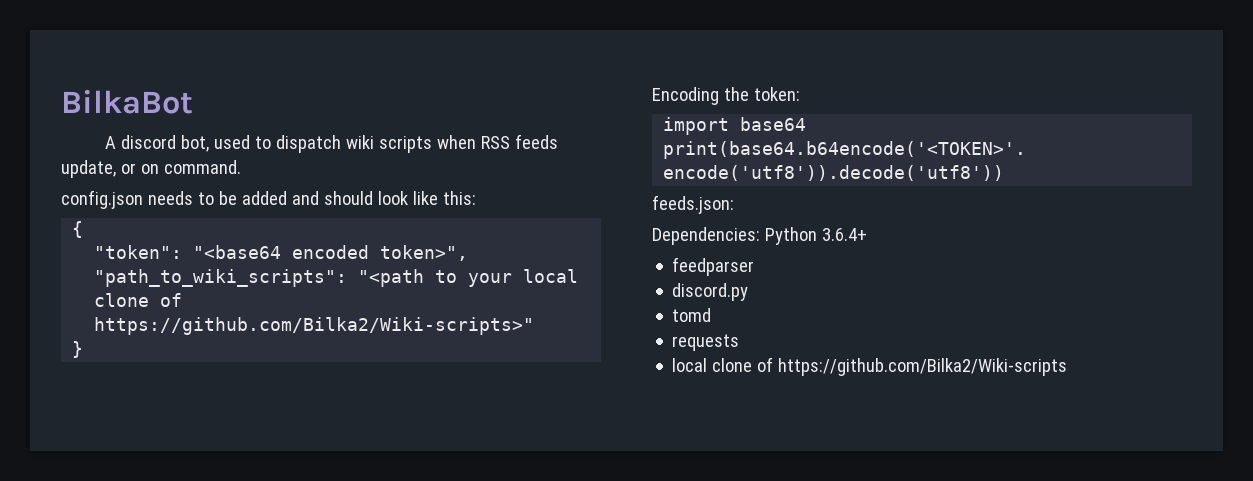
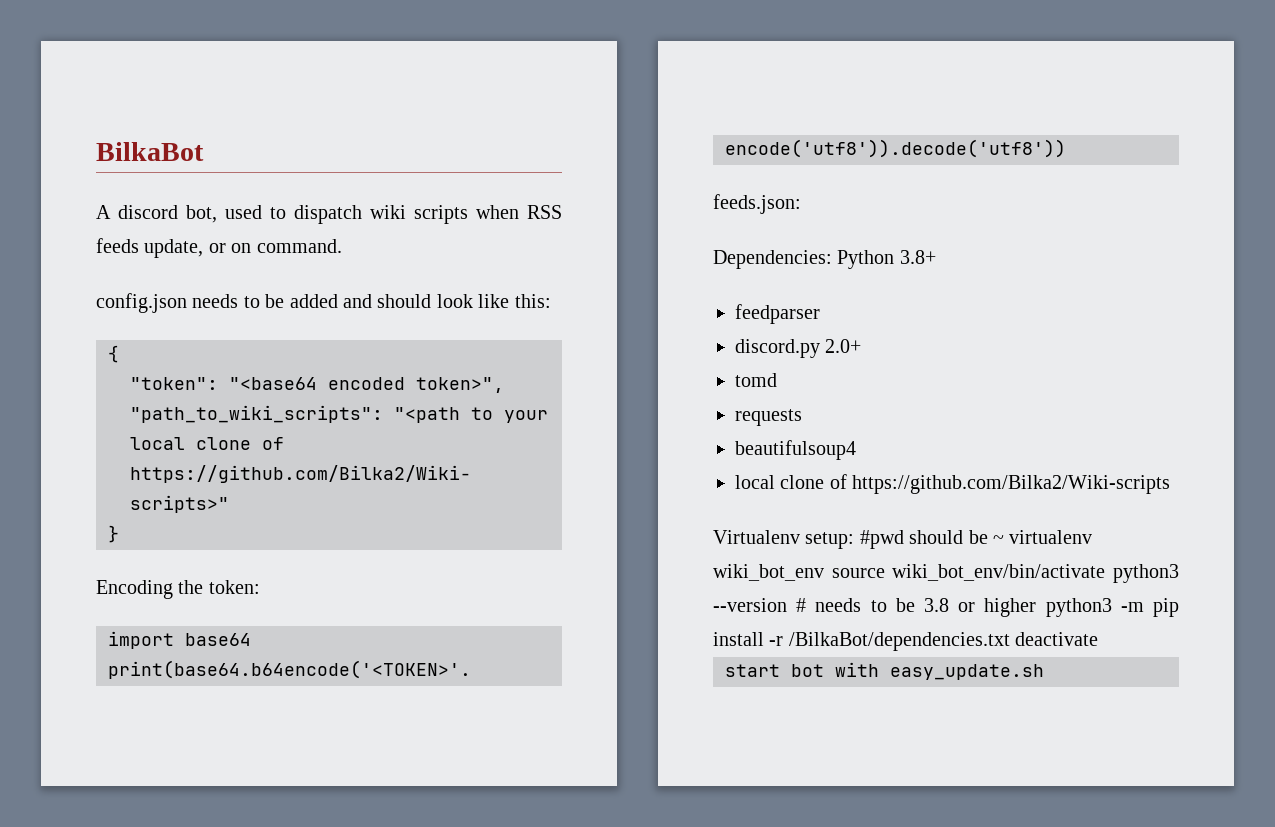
- Dependencies: Python 3.6.4+
+ Dependencies: Python 3.8+
- discord.py
+ discord.py 2.0+
+ beautifulsoup4
+ Virtualenv setup: #pwd should be ~ virtualenv wiki_bot_env source wiki_bot_env/bin/activate python3 --version # needs to be 3.8 or higher python3 -m pip install -r /BilkaBot/dependencies.txt deactivate
+ start bot with easy_update.sh

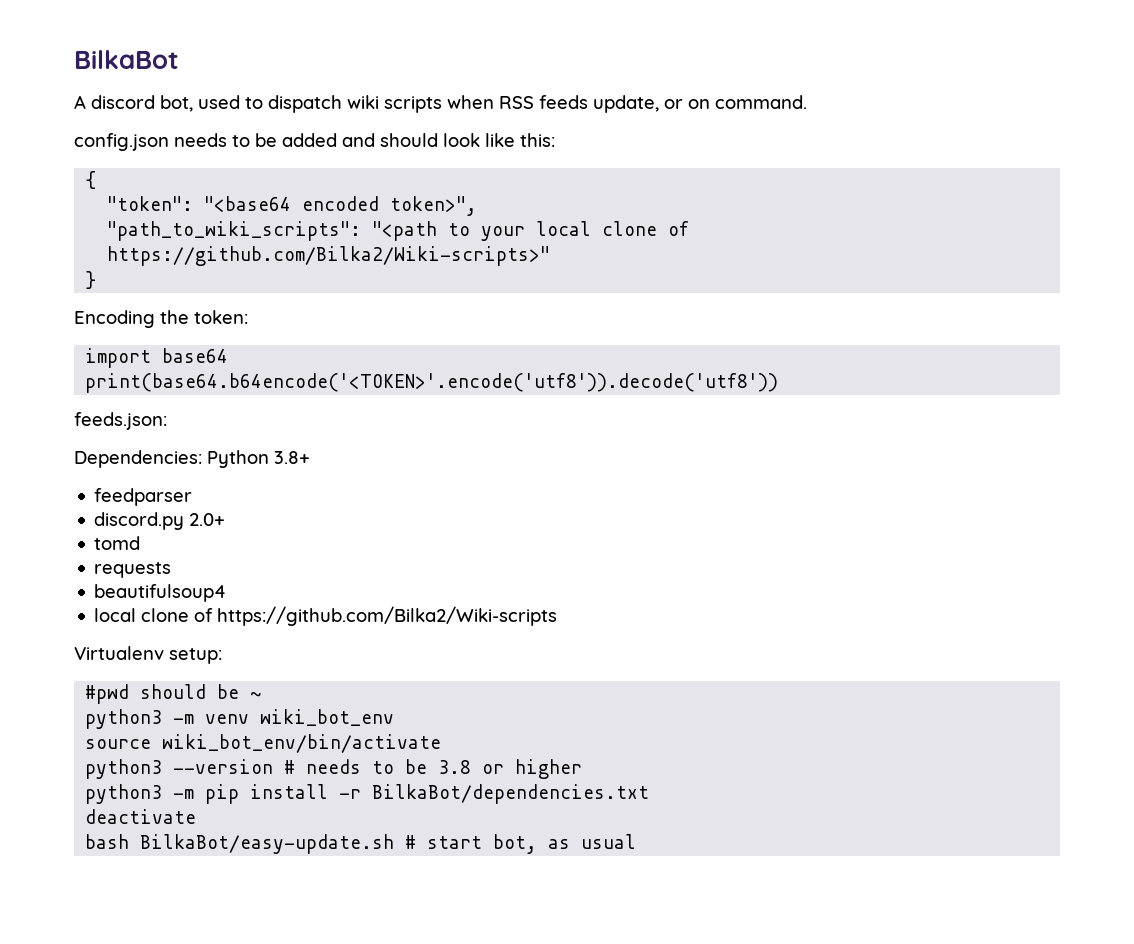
- Virtualenv setup: #pwd should be ~ virtualenv wiki_bot_env source wiki_bot_env/bin/activate python3 --version # needs to be 3.8 or higher python3 -m pip install -r /BilkaBot/dependencies.txt deactivate
+ Virtualenv setup:
+ #pwd should be ~
+ python3 -m venv wiki_bot_env
+ source wiki_bot_env/bin/activate
+ python3 --version # needs to be 3.8 or higher
+ python3 -m pip install -r BilkaBot/dependencies.txt
+ deactivate
- start bot with easy_update.sh
+ bash BilkaBot/easy-update.sh # start bot, as usual

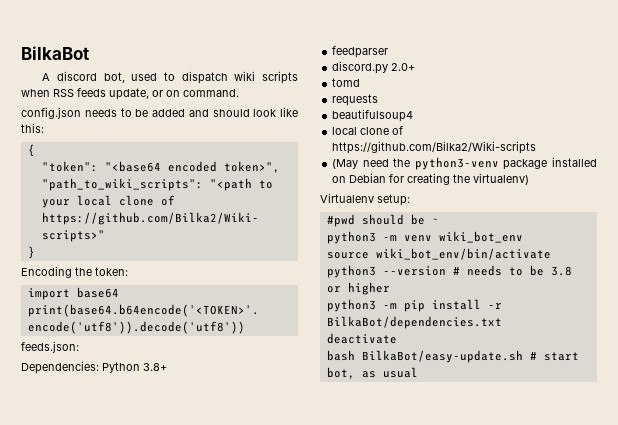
+ (May need the python3-venv package installed on Debian for creating the virtualenv)

